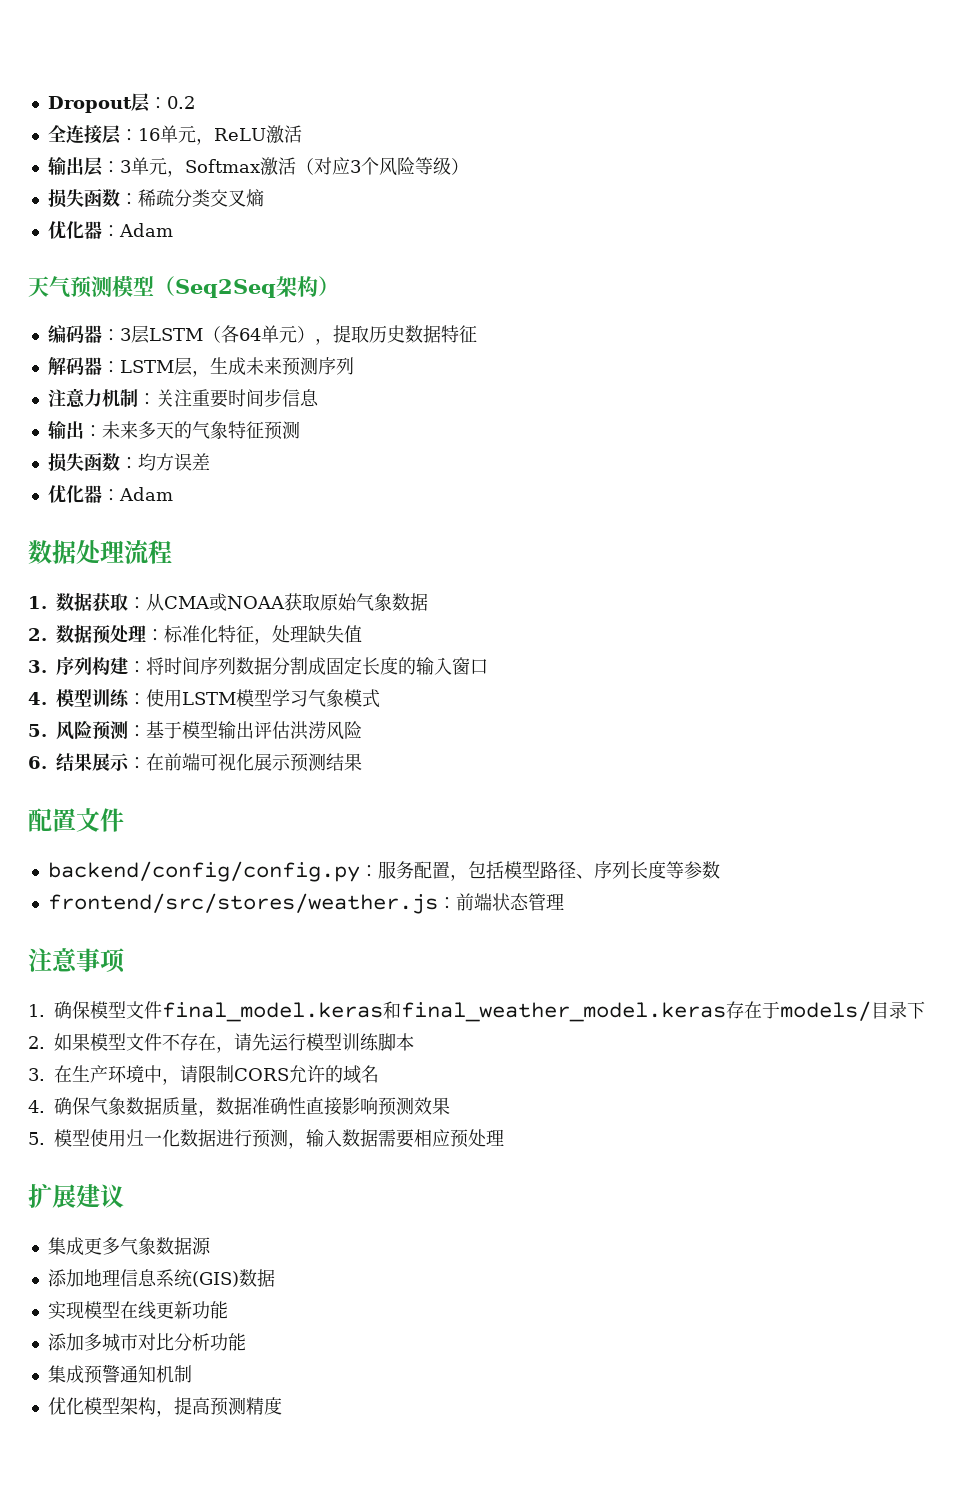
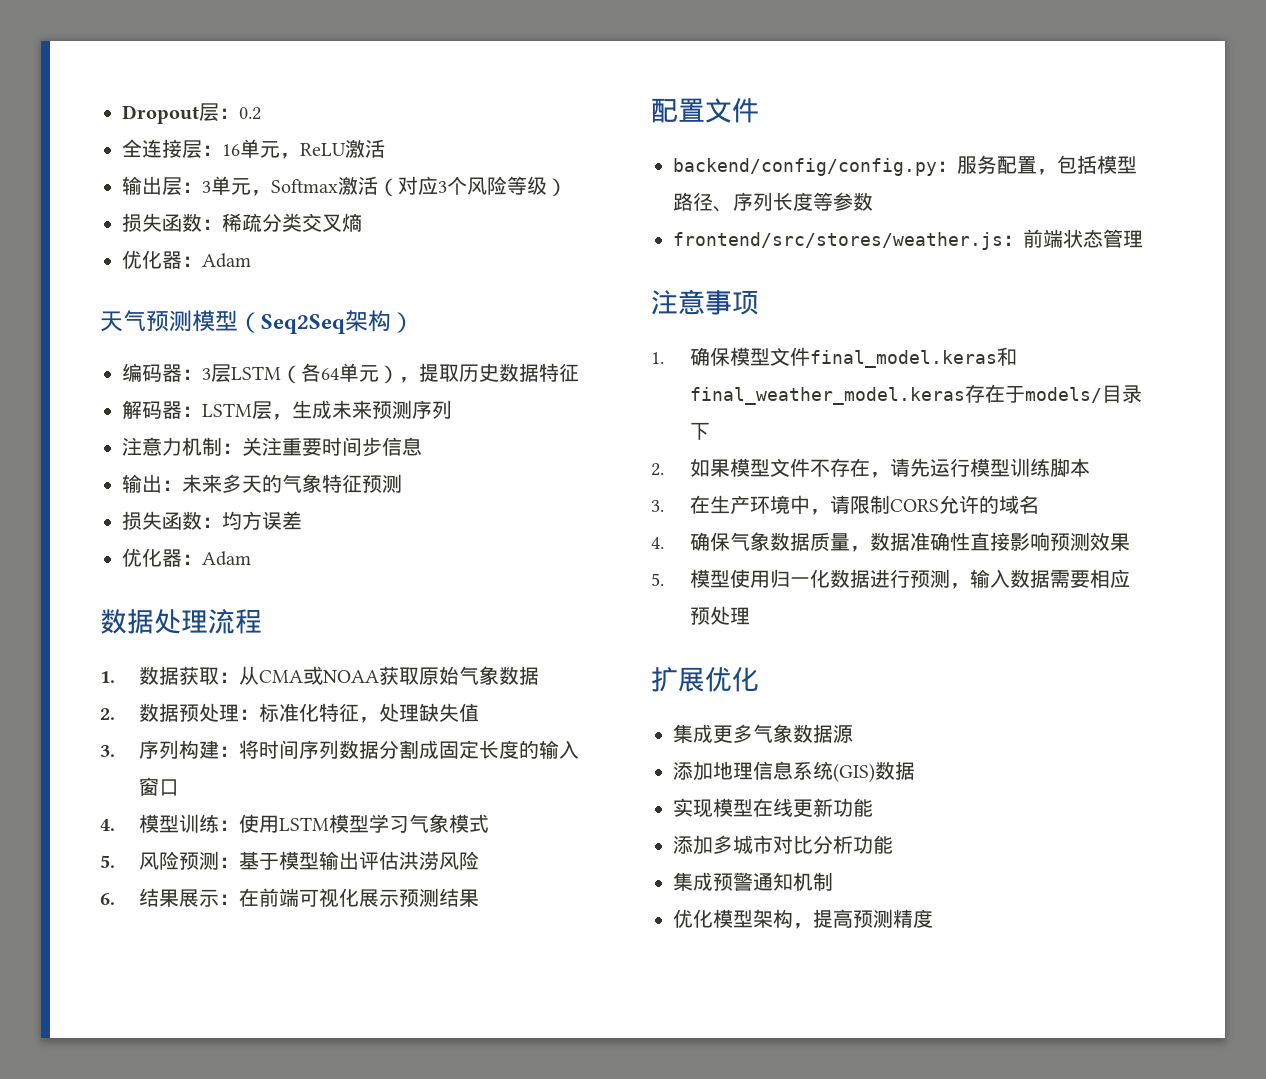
- 扩展建议
+ 扩展优化

